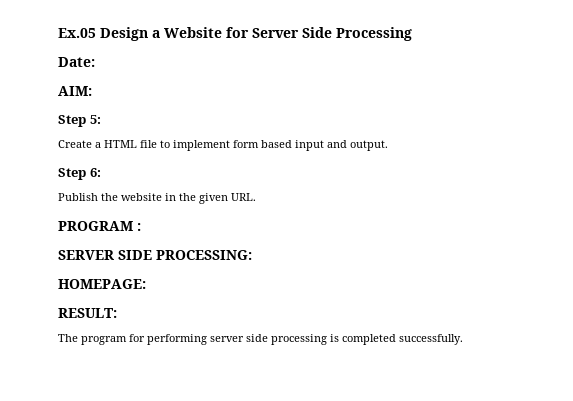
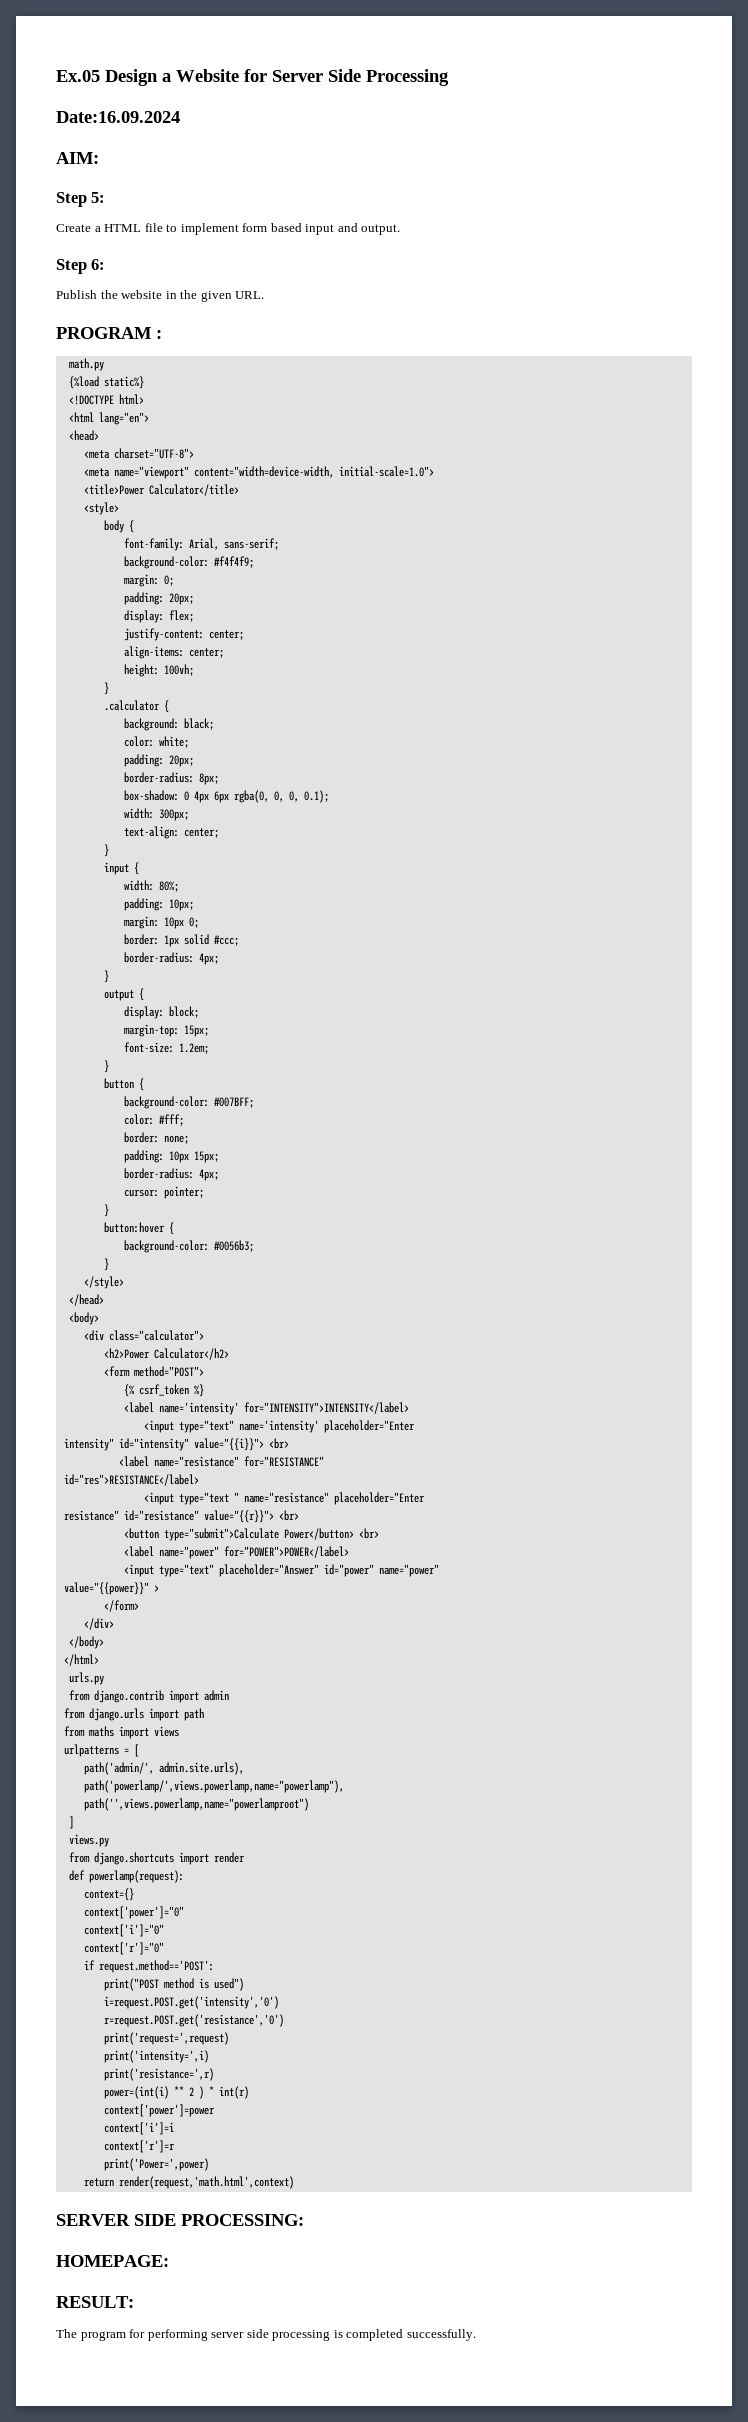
- Date:
+ Date:16.09.2024
+ math.py
+ {%load static%}
+ <!DOCTYPE html>
+ <html lang="en">
+ <head>
+ <meta charset="UTF-8">
+ <meta name="viewport" content="width=device-width, initial-scale=1.0">
+ <title>Power Calculator</title>
+ <style>
+ body {
+ font-family: Arial, sans-serif;
+ background-color: #f4f4f9;
+ margin: 0;
+ padding: 20px;
+ display: flex;
+ justify-content: center;
+ align-items: center;
+ height: 100vh;
+ }
+ .calculator {
+ background: black;
+ color: white;
+ padding: 20px;
+ border-radius: 8px;
+ box-shadow: 0 4px 6px rgba(0, 0, 0, 0.1);
+ width: 300px;
+ text-align: center;
+ }
+ input {
+ width: 80%;
+ padding: 10px;
+ margin: 10px 0;
+ border: 1px solid #ccc;
+ border-radius: 4px;
+ }
+ output {
+ display: block;
+ margin-top: 15px;
+ font-size: 1.2em;
+ }
+ button {
+ background-color: #007BFF;
+ color: #fff;
+ border: none;
+ padding: 10px 15px;
+ border-radius: 4px;
+ cursor: pointer;
+ }
+ button:hover {
+ background-color: #0056b3;
+ }
+ </style>
+ </head>
+ <body>
+ <div class="calculator">
+ <h2>Power Calculator</h2>
+ <form method="POST">
+ {% csrf_token %}
+ <label name='intensity' for="INTENSITY">INTENSITY</label>
+ <input type="text" name='intensity' placeholder="Enter
+ intensity" id="intensity" value="{{i}}"> <br>
+ <label name="resistance" for="RESISTANCE"
+ id="res">RESISTANCE</label>
+ <input type="text " name="resistance" placeholder="Enter
+ resistance" id="resistance" value="{{r}}"> <br>
+ <button type="submit">Calculate Power</button> <br>
+ <label name="power" for="POWER">POWER</label>
+ <input type="text" placeholder="Answer" id="power" name="power"
+ value="{{power}}" >
+ </form>
+ </div>
+ </body>
+ </html>
+ urls.py
+ from django.contrib import admin
+ from django.urls import path
+ from maths import views
+ urlpatterns = [
+ path('admin/', admin.site.urls),
+ path('powerlamp/',views.powerlamp,name="powerlamp"),
+ path('',views.powerlamp,name="powerlamproot")
+ ]
+ views.py
+ from django.shortcuts import render
+ def powerlamp(request):
+ context={}
+ context['power']="0"
+ context['i']="0"
+ context['r']="0"
+ if request.method=='POST':
+ print("POST method is used")
+ i=request.POST.get('intensity','0')
+ r=request.POST.get('resistance','0')
+ print('request=',request)
+ print('intensity=',i)
+ print('resistance=',r)
+ power=(int(i) ** 2 ) * int(r)
+ context['power']=power
+ context['i']=i
+ context['r']=r
+ print('Power=',power)
+ return render(request,'math.html',context)

